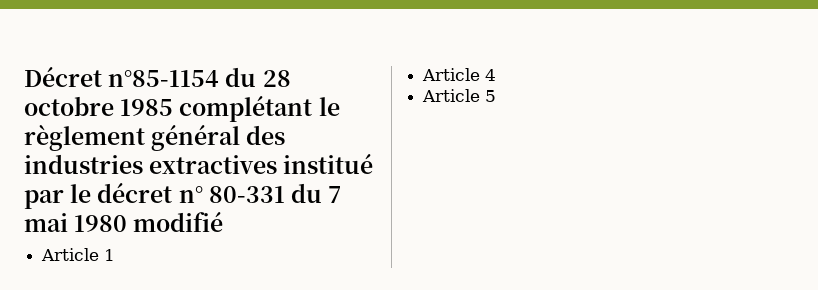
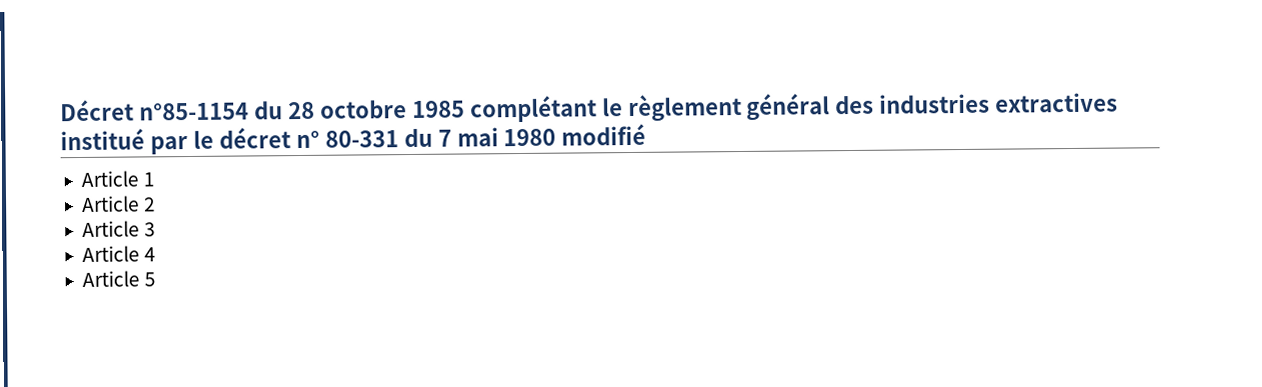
+ Article 2
+ Article 3

